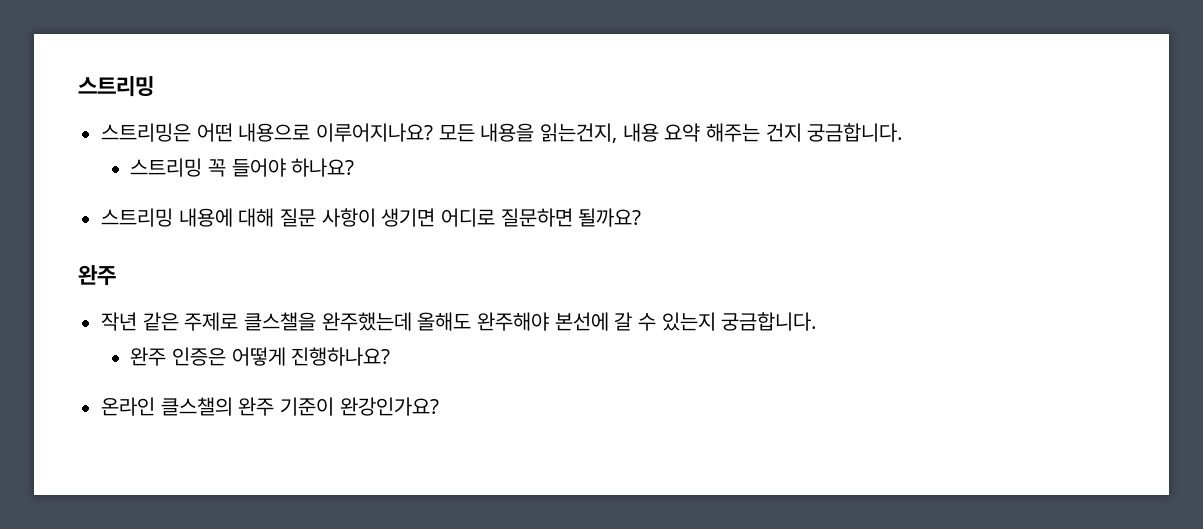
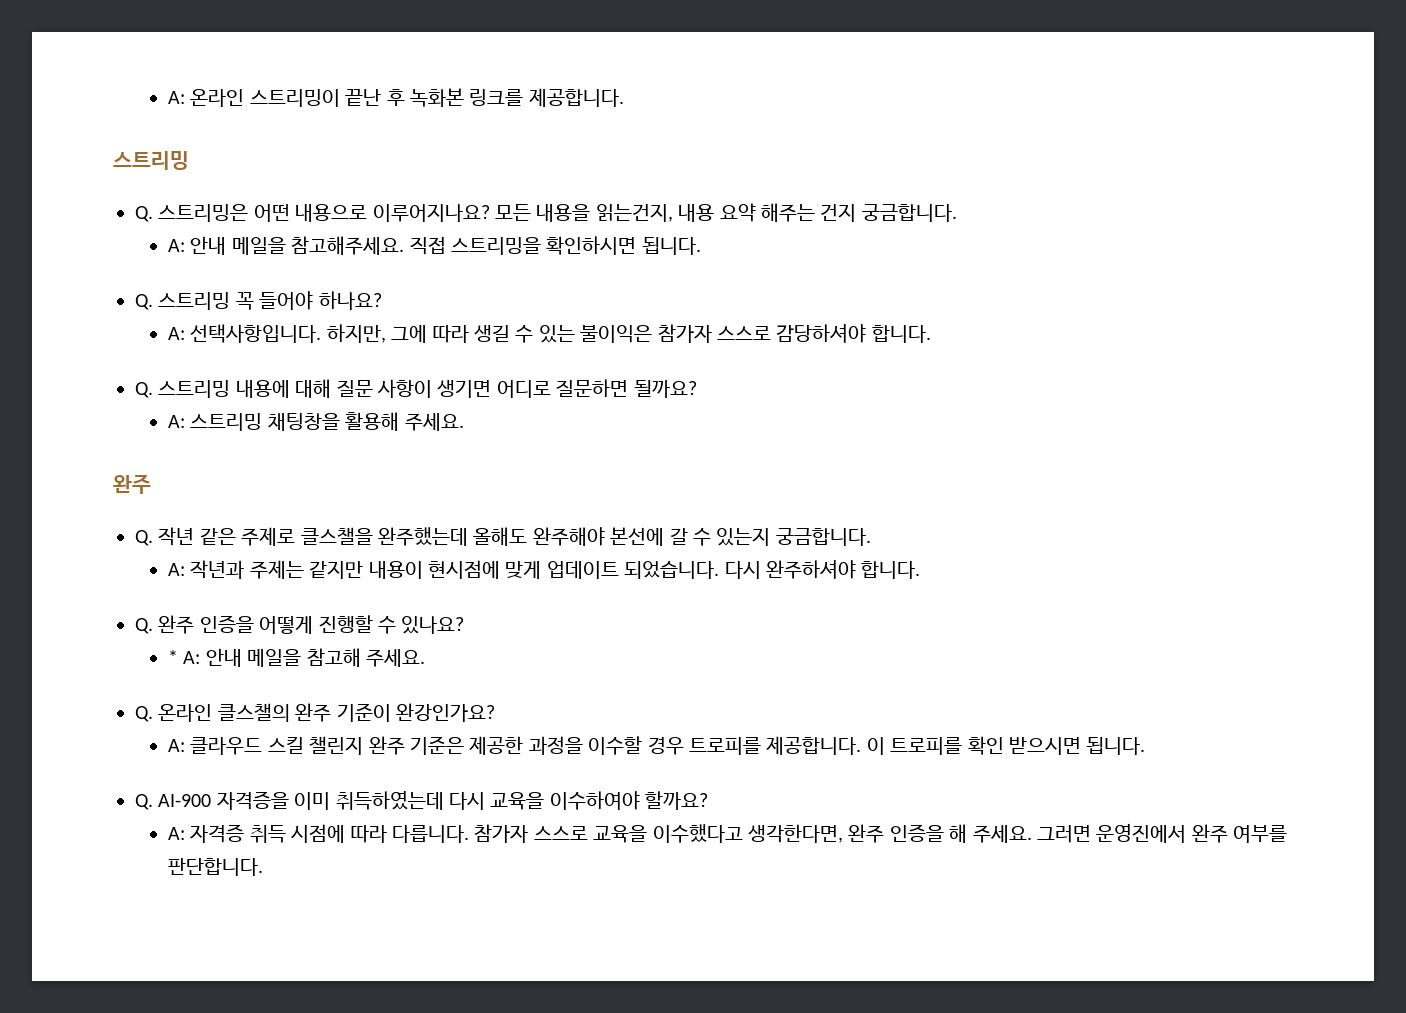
+ A: 온라인 스트리밍이 끝난 후 녹화본 링크를 제공합니다.
- 스트리밍은 어떤 내용으로 이루어지나요?
+ Q. 스트리밍은 어떤 내용으로 이루어지나요?
- 스트리밍 꼭 들어야 하나요?
- 스트리밍 내용에 대해 질문 사항이 생기면 어디로 질문하면 될까요?
+ A: 안내 메일을 참고해주세요. 직접 스트리밍을 확인하시면 됩니다.
+ Q. 스트리밍 꼭 들어야 하나요?
+ A: 선택사항입니다. 하지만, 그에 따라 생길 수 있는 불이익은 참가자 스스로 감당하셔야 합니다.
+ Q. 스트리밍 내용에 대해 질문 사항이 생기면 어디로 질문하면 될까요?
+ A: 스트리밍 채팅창을 활용해 주세요.
- 작년 같은 주제로 클스챌을 완주했는데 올해도 완주해야 본선에 갈 수 있는지 궁금합니다.
+ Q. 작년 같은 주제로 클스챌을 완주했는데 올해도 완주해야 본선에 갈 수 있는지 궁금합니다.
- 완주 인증은 어떻게 진행하나요?
- 온라인 클스챌의 완주 기준이 완강인가요?
+ A: 작년과 주제는 같지만 내용이 현시점에 맞게 업데이트 되었습니다. 다시 완주하셔야 합니다.
+ Q. 완주 인증을 어떻게 진행할 수 있나요?
+ * A: 안내 메일을 참고해 주세요.
+ Q. 온라인 클스챌의 완주 기준이 완강인가요?
+ A: 클라우드 스킬 챌린지 완주 기준은 제공한 과정을 이수할 경우 트로피를 제공합니다. 이 트로피를 확인 받으시면 됩니다.
+ Q. AI-900 자격증을 이미 취득하였는데 다시 교육을 이수하여야 할까요?
+ A: 자격증 취득 시점에 따라 다릅니다. 참가자 스스로 교육을 이수했다고 생각한다면, 완주 인증을 해 주세요. 그러면 운영진에서 완주 여부를 판단합니다.

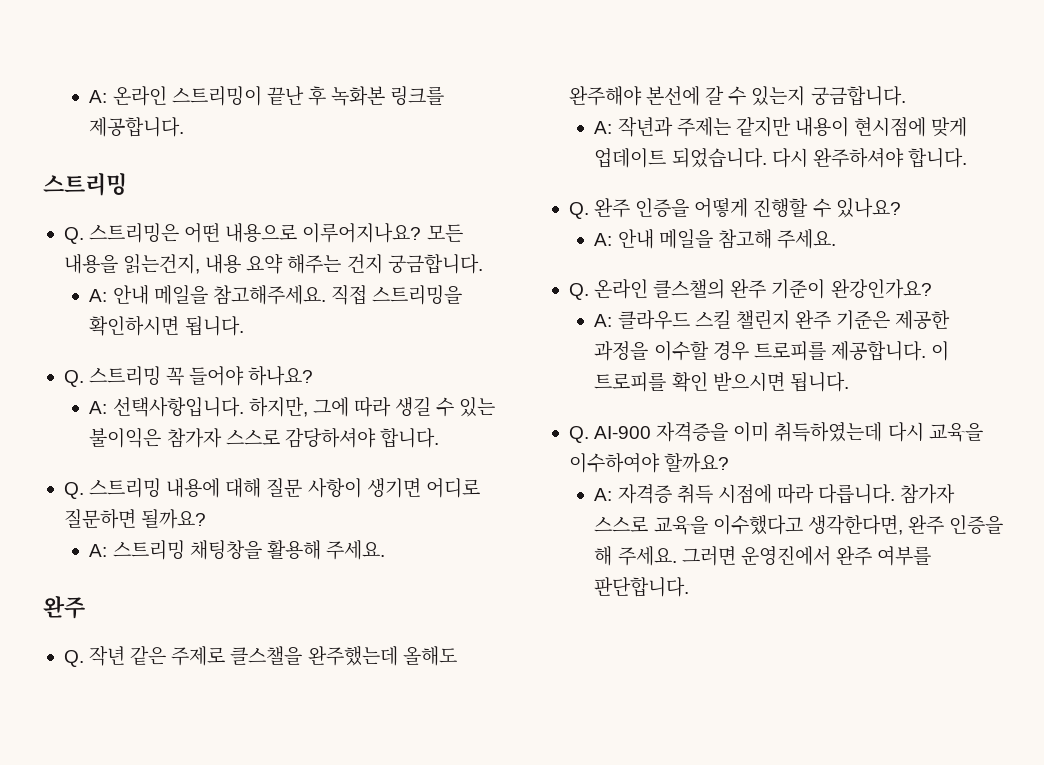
- * A: 안내 메일을 참고해 주세요.
+ A: 안내 메일을 참고해 주세요.

